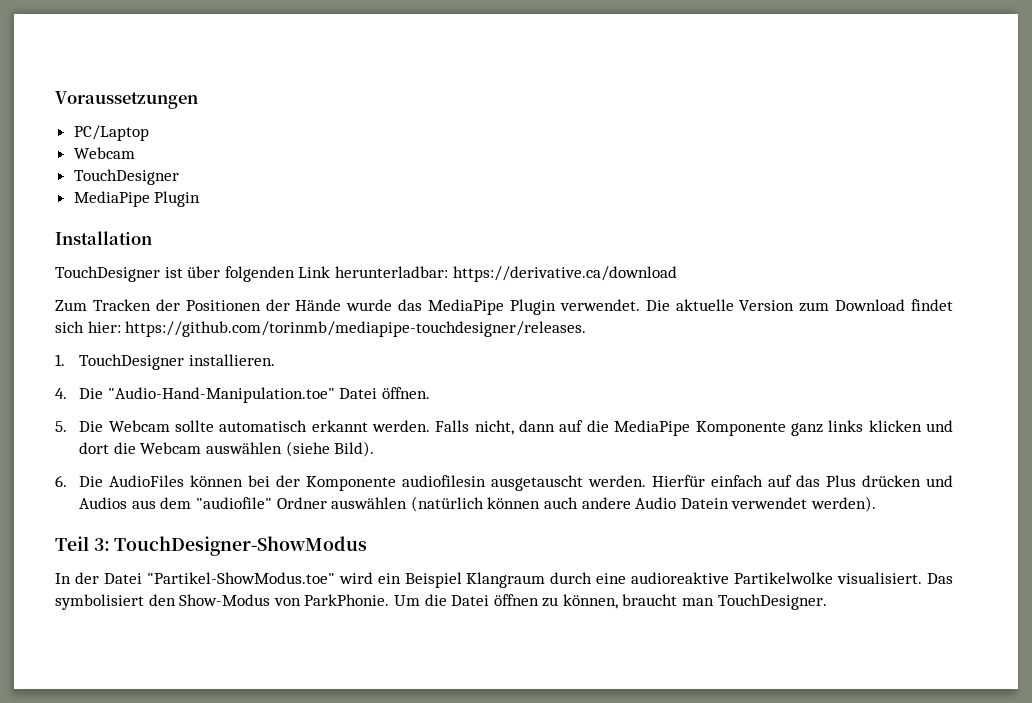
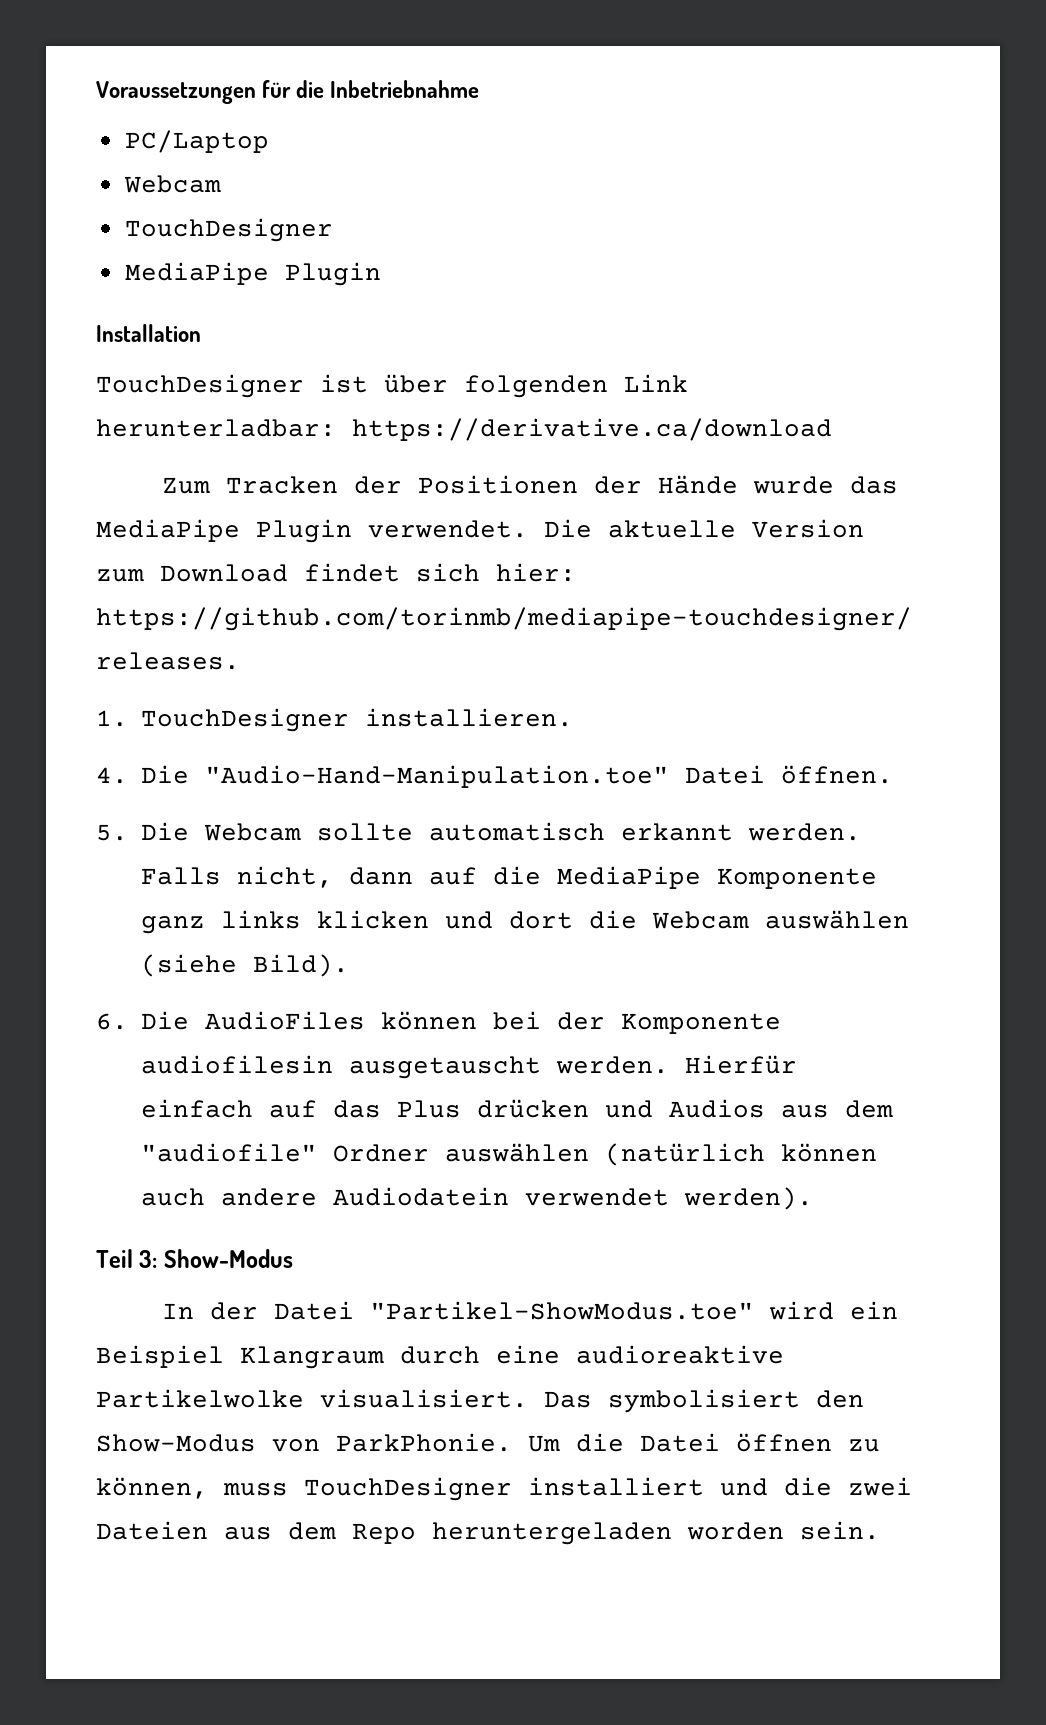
- Voraussetzungen
+ Voraussetzungen für die Inbetriebnahme
- Hierfür einfach auf das Plus drücken und Audios aus dem "audiofile" Ordner auswählen (natürlich können auch andere Audio Datein verwendet werden).
+ Hierfür einfach auf das Plus drücken und Audios aus dem "audiofile" Ordner auswählen (natürlich können auch andere Audiodatein verwendet werden).
- Teil 3: TouchDesigner-ShowModus
+ Teil 3: Show-Modus
- Um die Datei öffnen zu können, braucht man TouchDesigner.
+ Um die Datei öffnen zu können, muss TouchDesigner installiert und die zwei Dateien aus dem Repo heruntergeladen worden sein.

